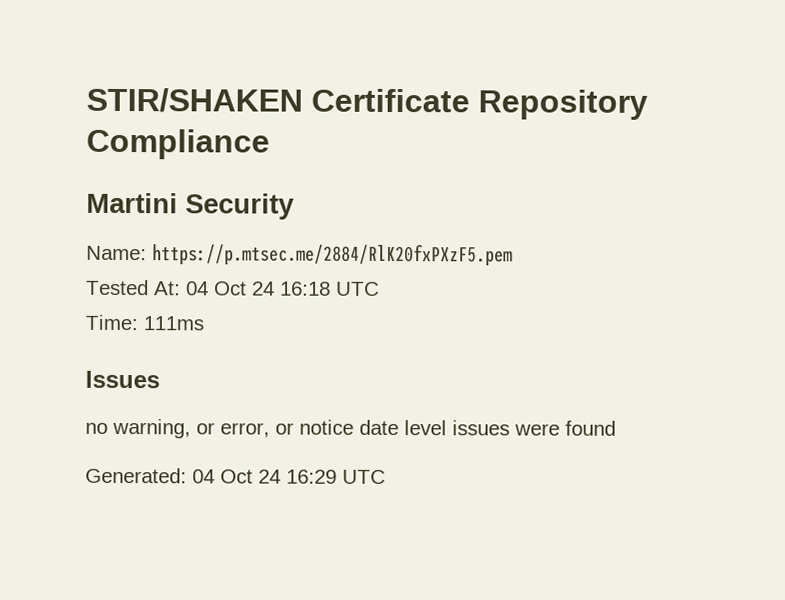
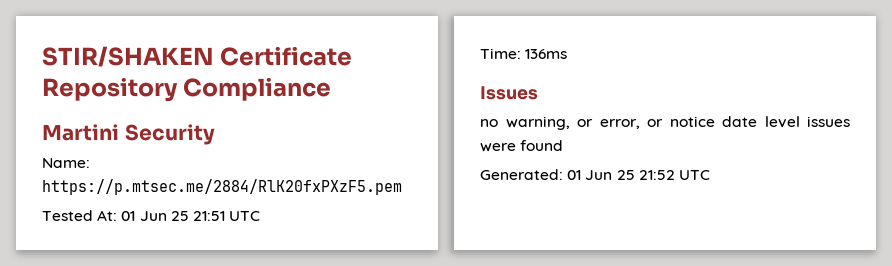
- Tested At: 04 Oct 24 16:18 UTC
+ Tested At: 01 Jun 25 21:51 UTC
- Time: 111ms
+ Time: 136ms
- Generated: 04 Oct 24 16:29 UTC
+ Generated: 01 Jun 25 21:52 UTC

